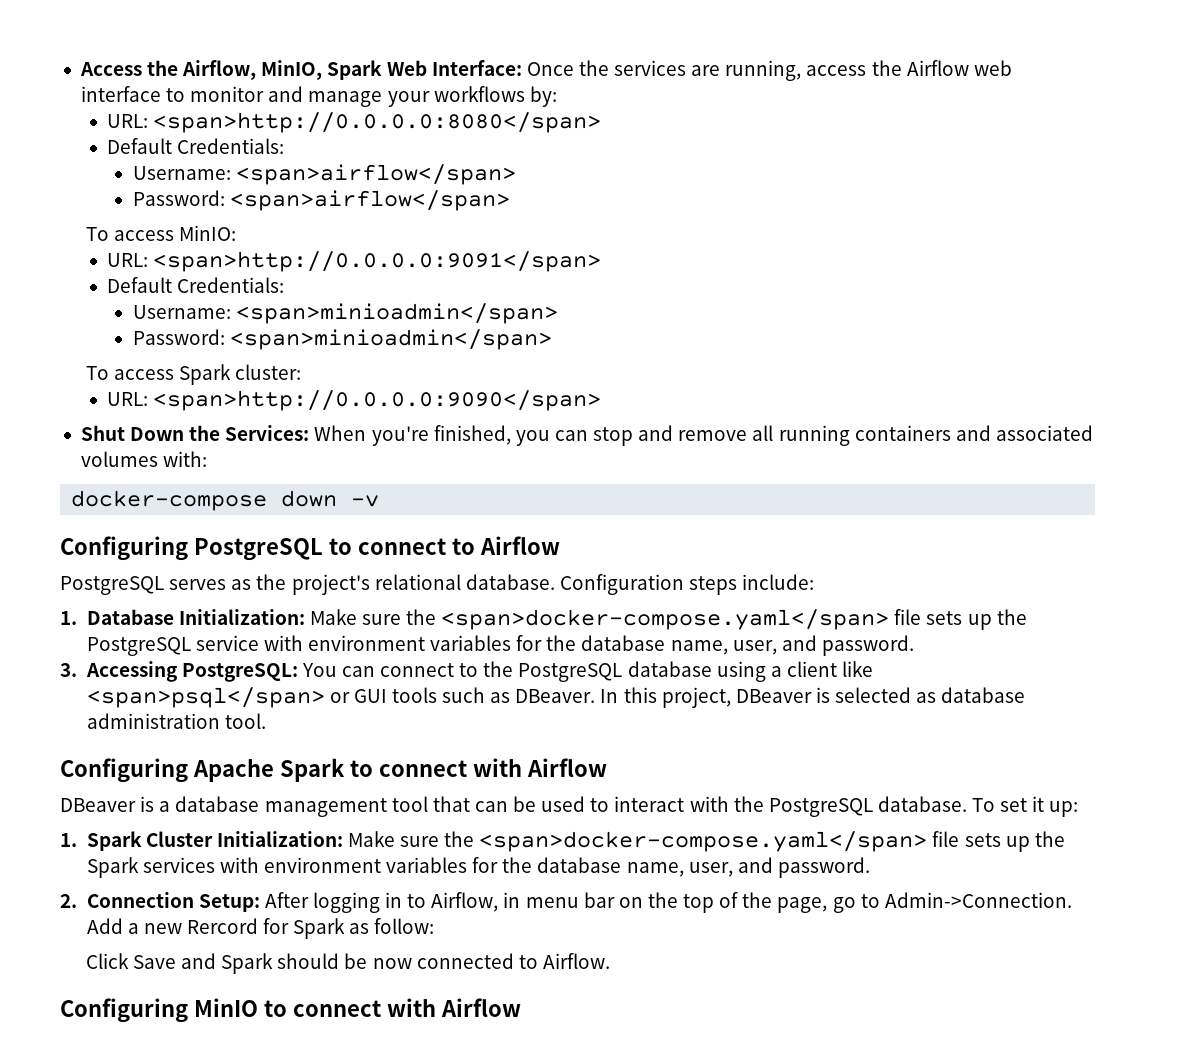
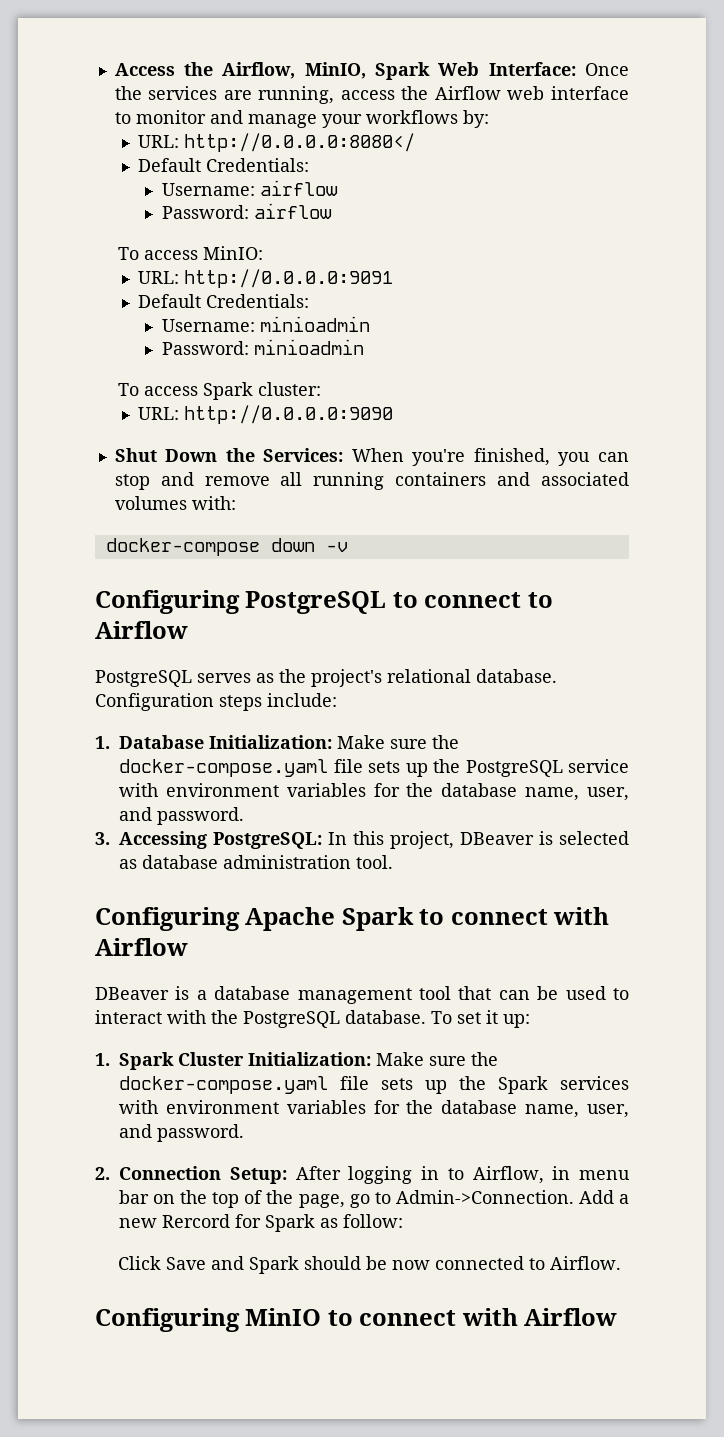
- URL: <span>http://0.0.0.0:8080</span>
+ URL: http://0.0.0.0:8080</
  Default Credentials:
- Username: <span>airflow</span>
- Password: <span>airflow</span>
+ Username: airflow
+ Password: airflow
- URL: <span>http://0.0.0.0:9091</span>
+ URL: http://0.0.0.0:9091
  Default Credentials:
- Username: <span>minioadmin</span>
- Password: <span>minioadmin</span>
+ Username: minioadmin
+ Password: minioadmin
- URL: <span>http://0.0.0.0:9090</span>
+ URL: http://0.0.0.0:9090
- 1. Database Initialization: Make sure the <span>docker-compose.yaml</span> file sets up the PostgreSQL service with environment variables for the database name, user, and password.
+ 1. Database Initialization: Make sure the docker-compose.yaml file sets up the PostgreSQL service with environment variables for the database name, user, and password.
- 3. Accessing PostgreSQL: You can connect to the PostgreSQL database using a client like <span>psql</span> or GUI tools such as DBeaver. In this project, DBeaver is selected as database administration tool.
+ 3. Accessing PostgreSQL: In this project, DBeaver is selected as database administration tool.
- 1. Spark Cluster Initialization: Make sure the <span>docker-compose.yaml</span> file sets up the Spark services with environment variables for the database name, user, and password.
+ 1. Spark Cluster Initialization: Make sure the docker-compose.yaml file sets up the Spark services with environment variables for the database name, user, and password.

